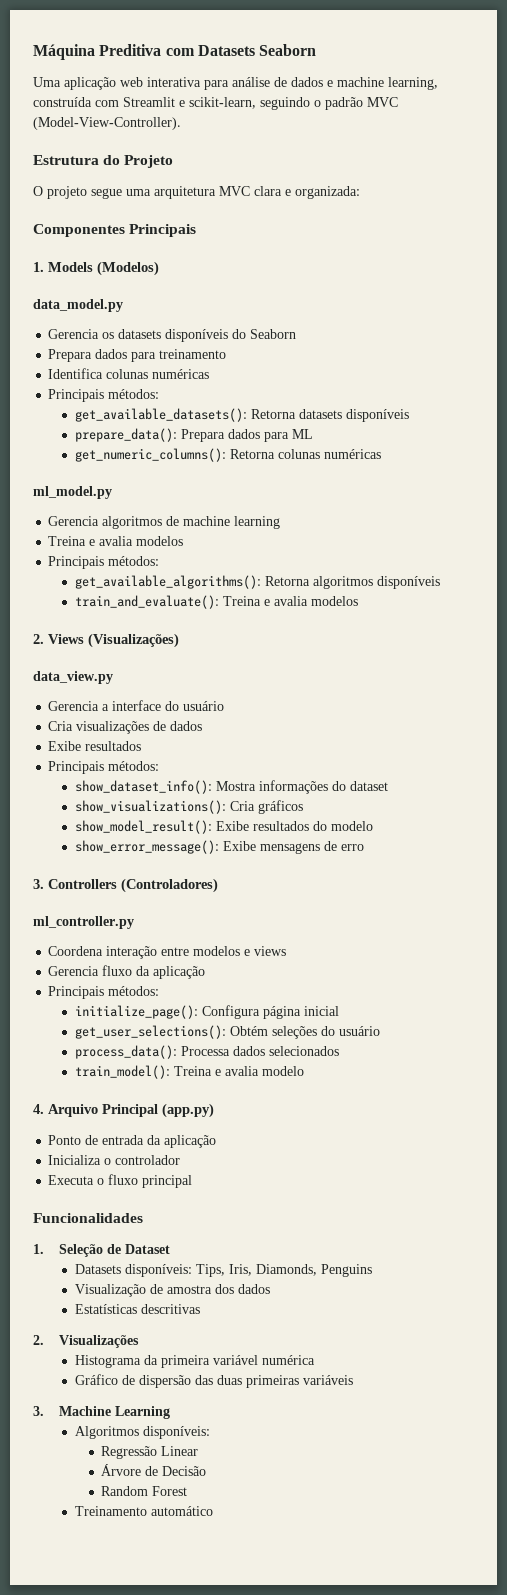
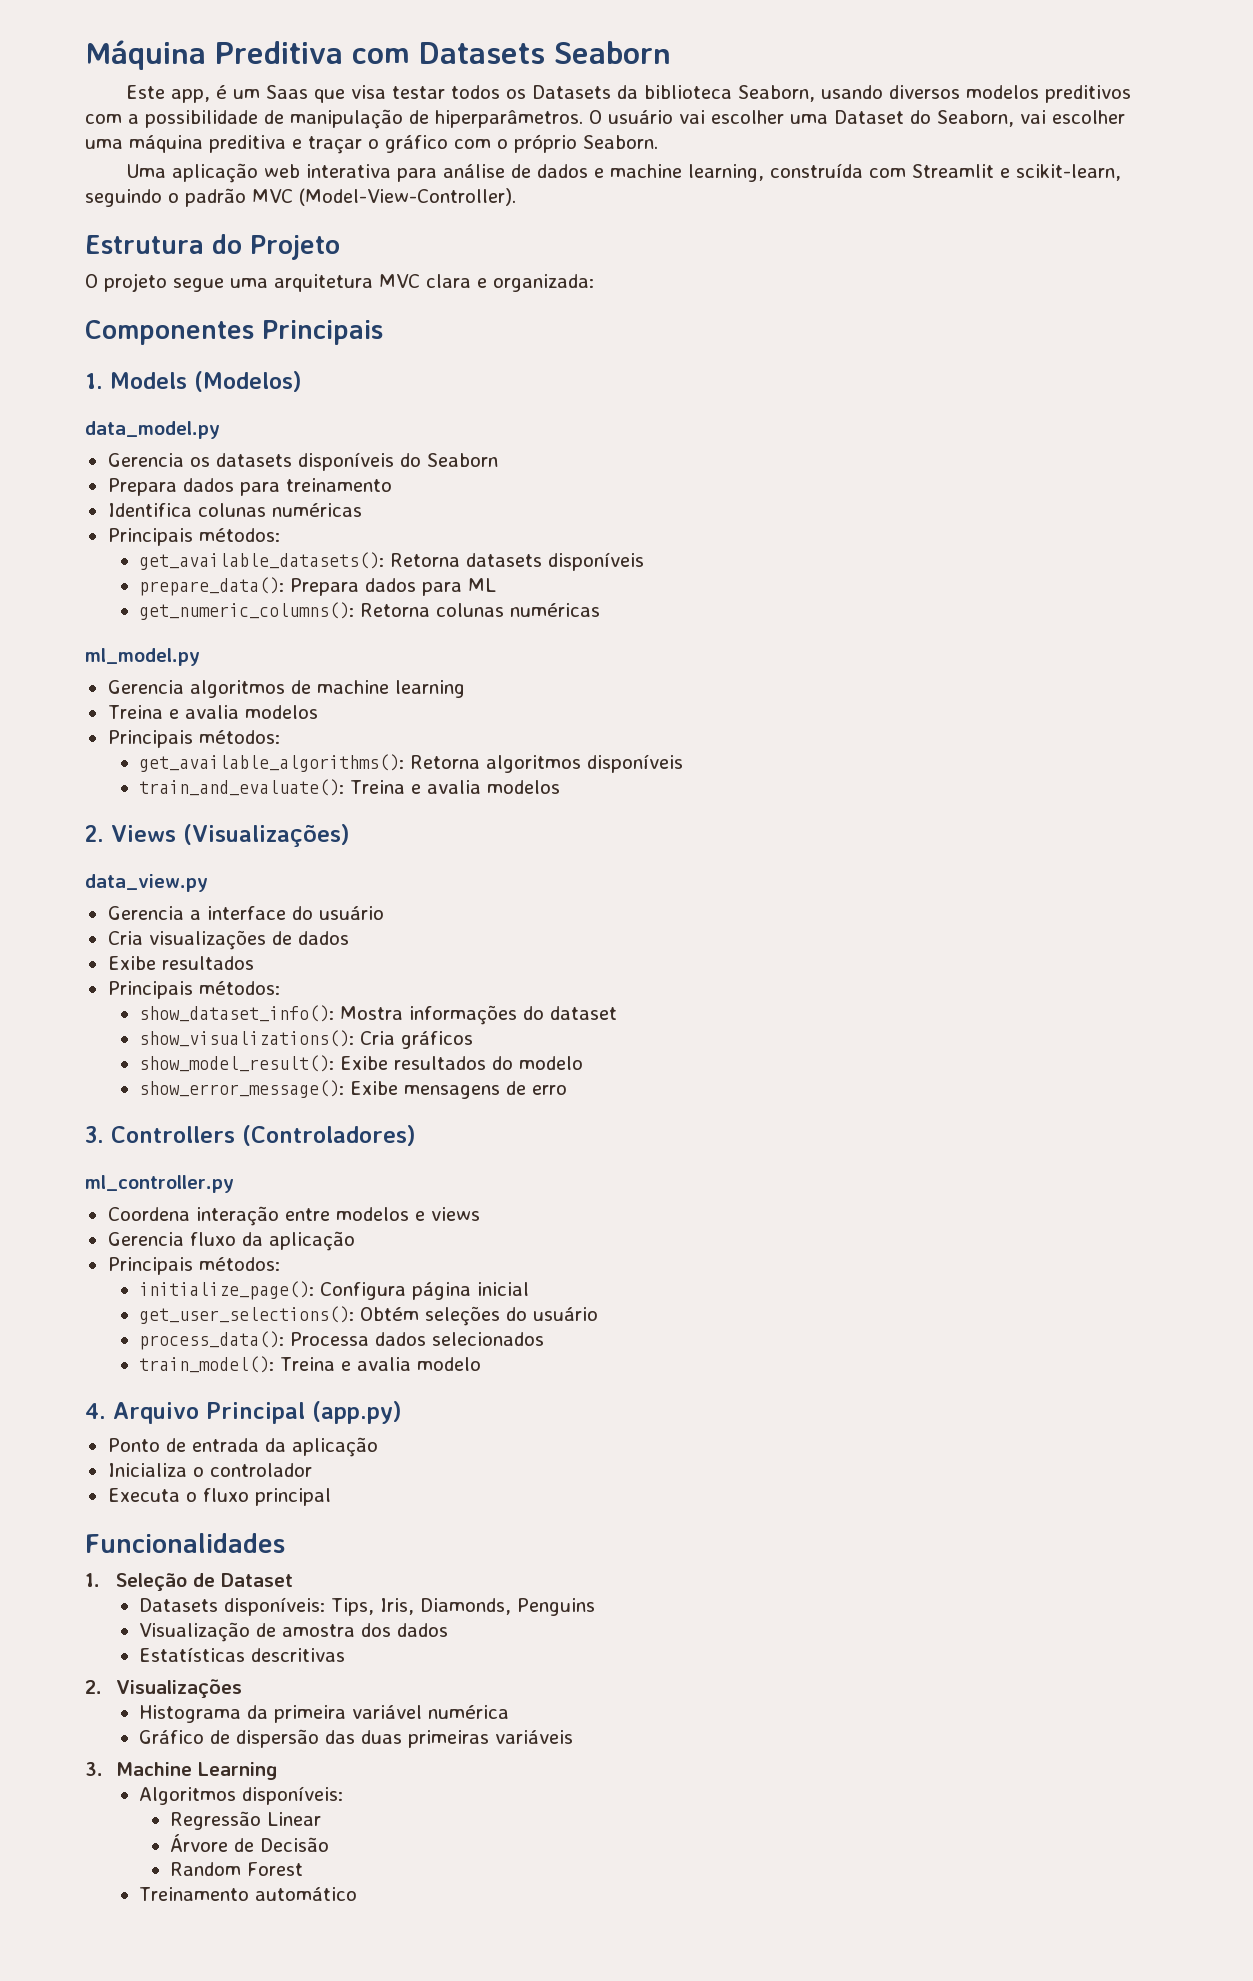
+ Este app, é um Saas que visa testar todos os Datasets da biblioteca Seaborn, usando diversos modelos preditivos com a possibilidade de manipulação de hiperparâmetros. O usuário vai escolher uma Dataset do Seaborn, vai escolher uma máquina preditiva e traçar o gráfico com o próprio Seaborn.

